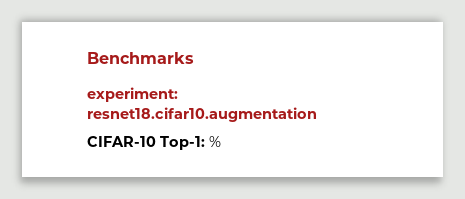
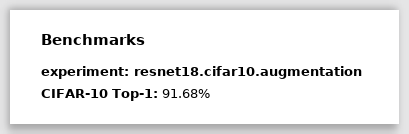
- CIFAR-10 Top-1: %
+ CIFAR-10 Top-1: 91.68%

